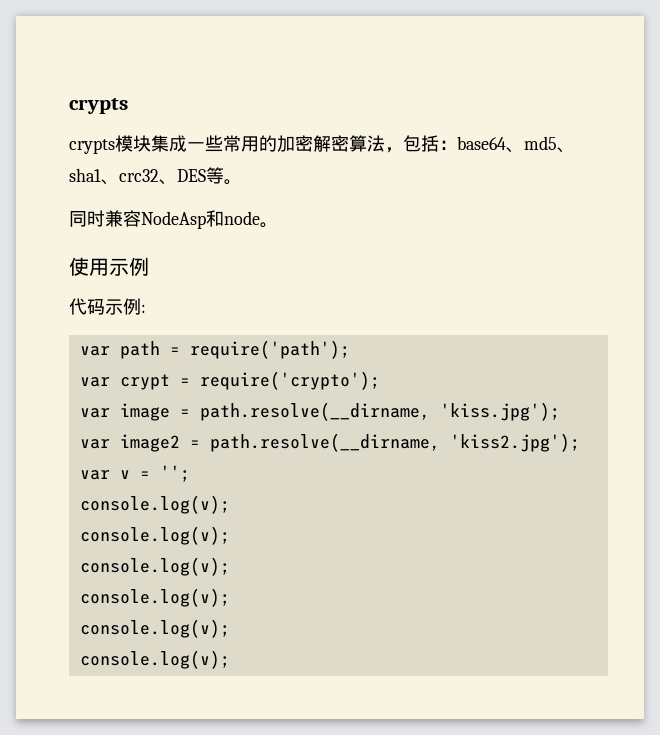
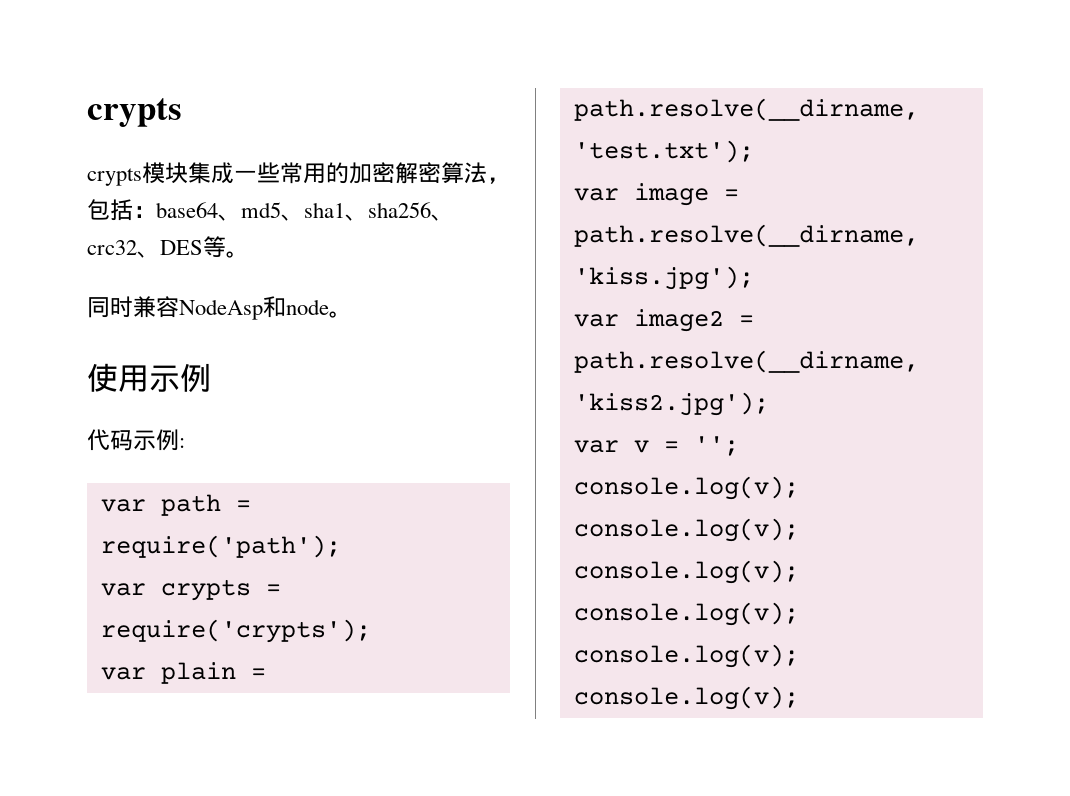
- crypts模块集成一些常用的加密解密算法，包括：base64、md5、sha1、crc32、DES等。
+ crypts模块集成一些常用的加密解密算法，包括：base64、md5、sha1、sha256、crc32、DES等。
- var crypt = require('crypto');
+ var crypts = require('crypts');
+ var plain = path.resolve(__dirname, 'test.txt');

